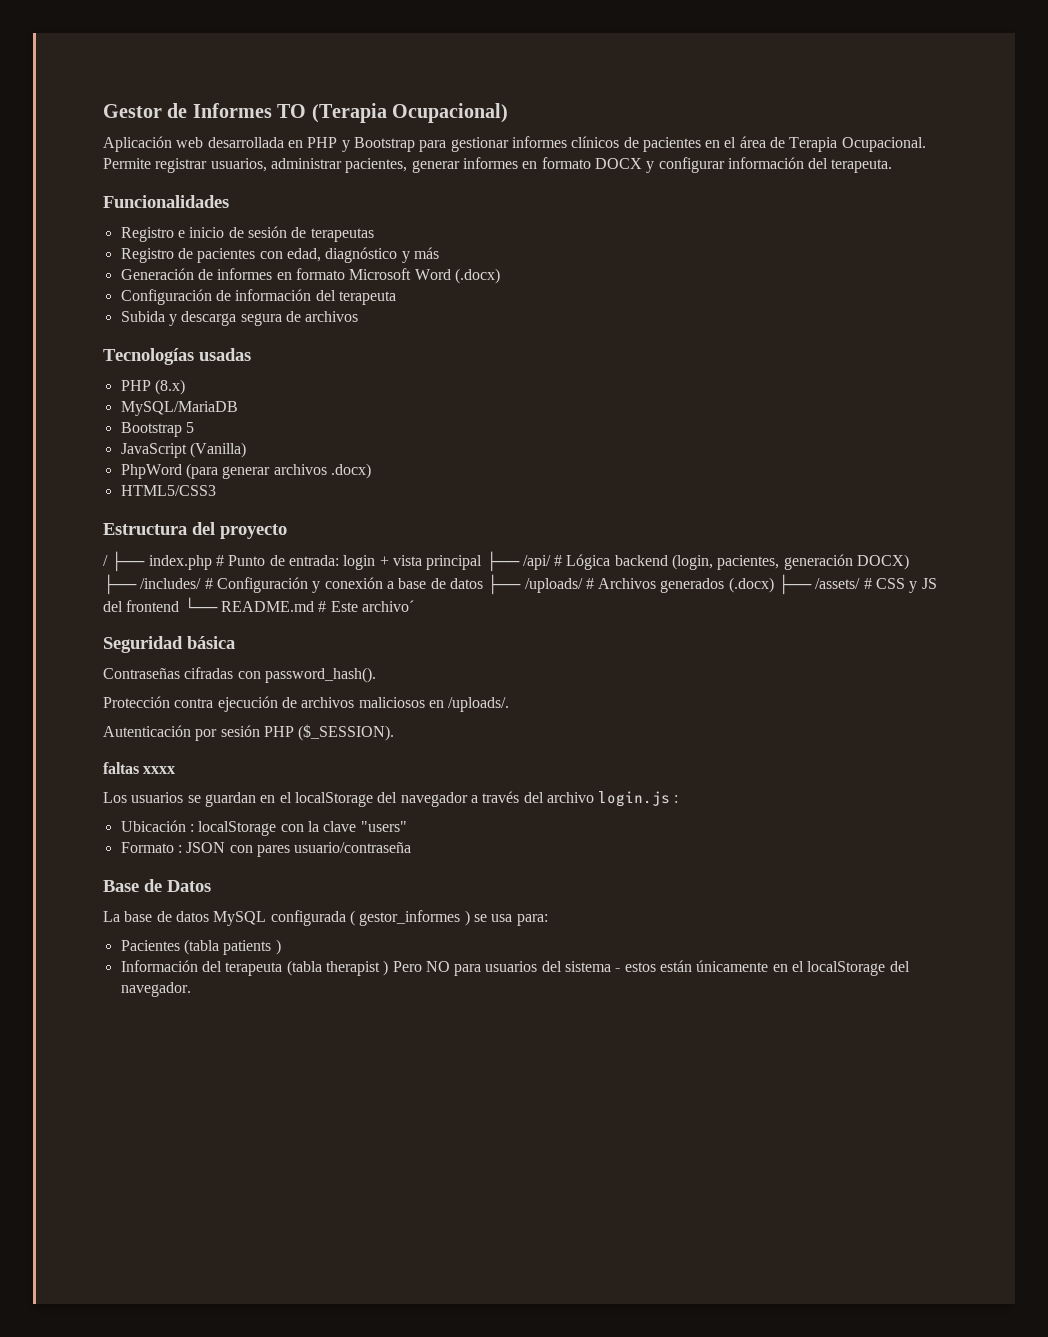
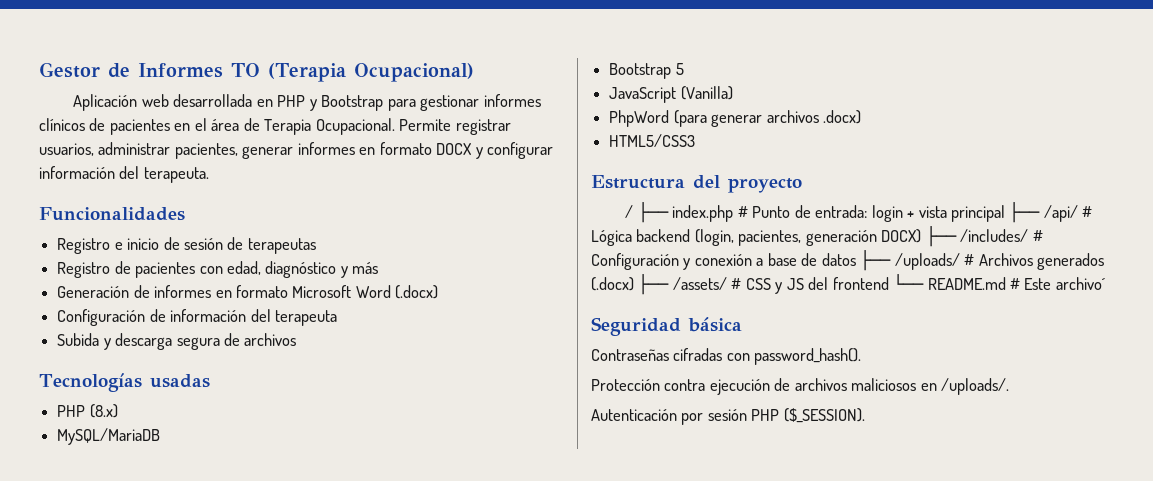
- faltas xxxx
- Los usuarios se guardan en el localStorage del navegador a través del archivo login.js :
- Ubicación : localStorage con la clave "users"
- Formato : JSON con pares usuario/contraseña
- Base de Datos
- La base de datos MySQL configurada ( gestor_informes ) se usa para:
- Pacientes (tabla patients )
- Información del terapeuta (tabla therapist ) Pero NO para usuarios del sistema - estos están únicamente en el localStorage del navegador.

